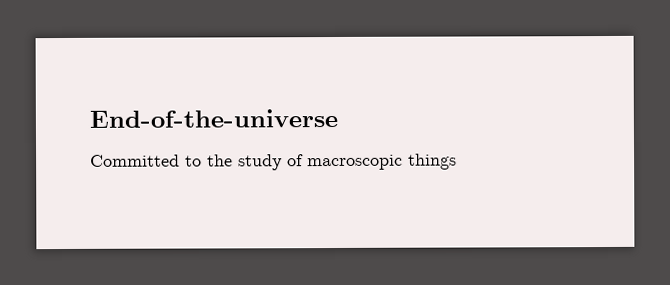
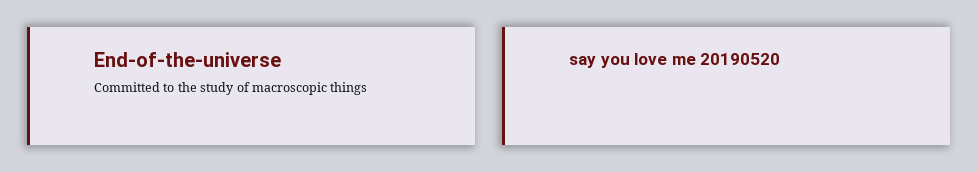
+ say you love me 20190520

